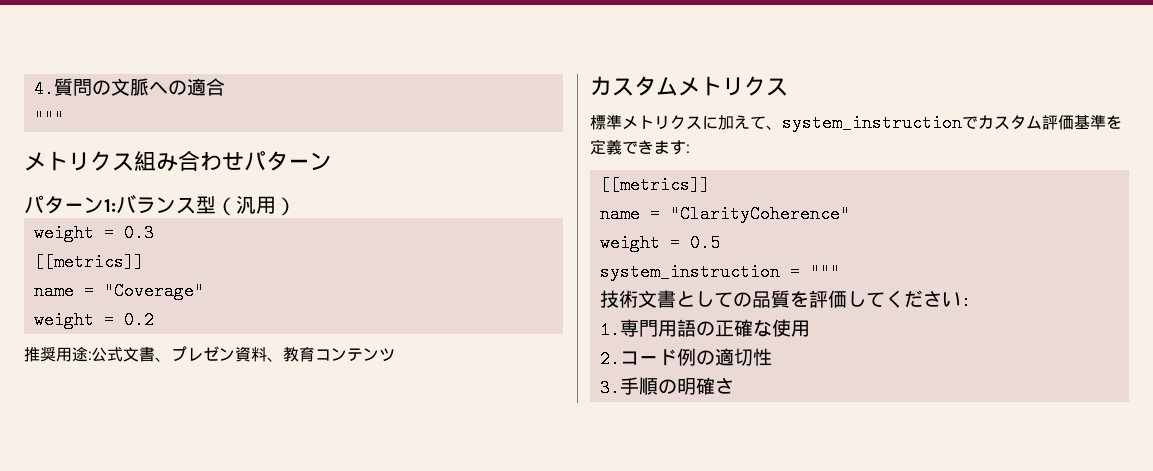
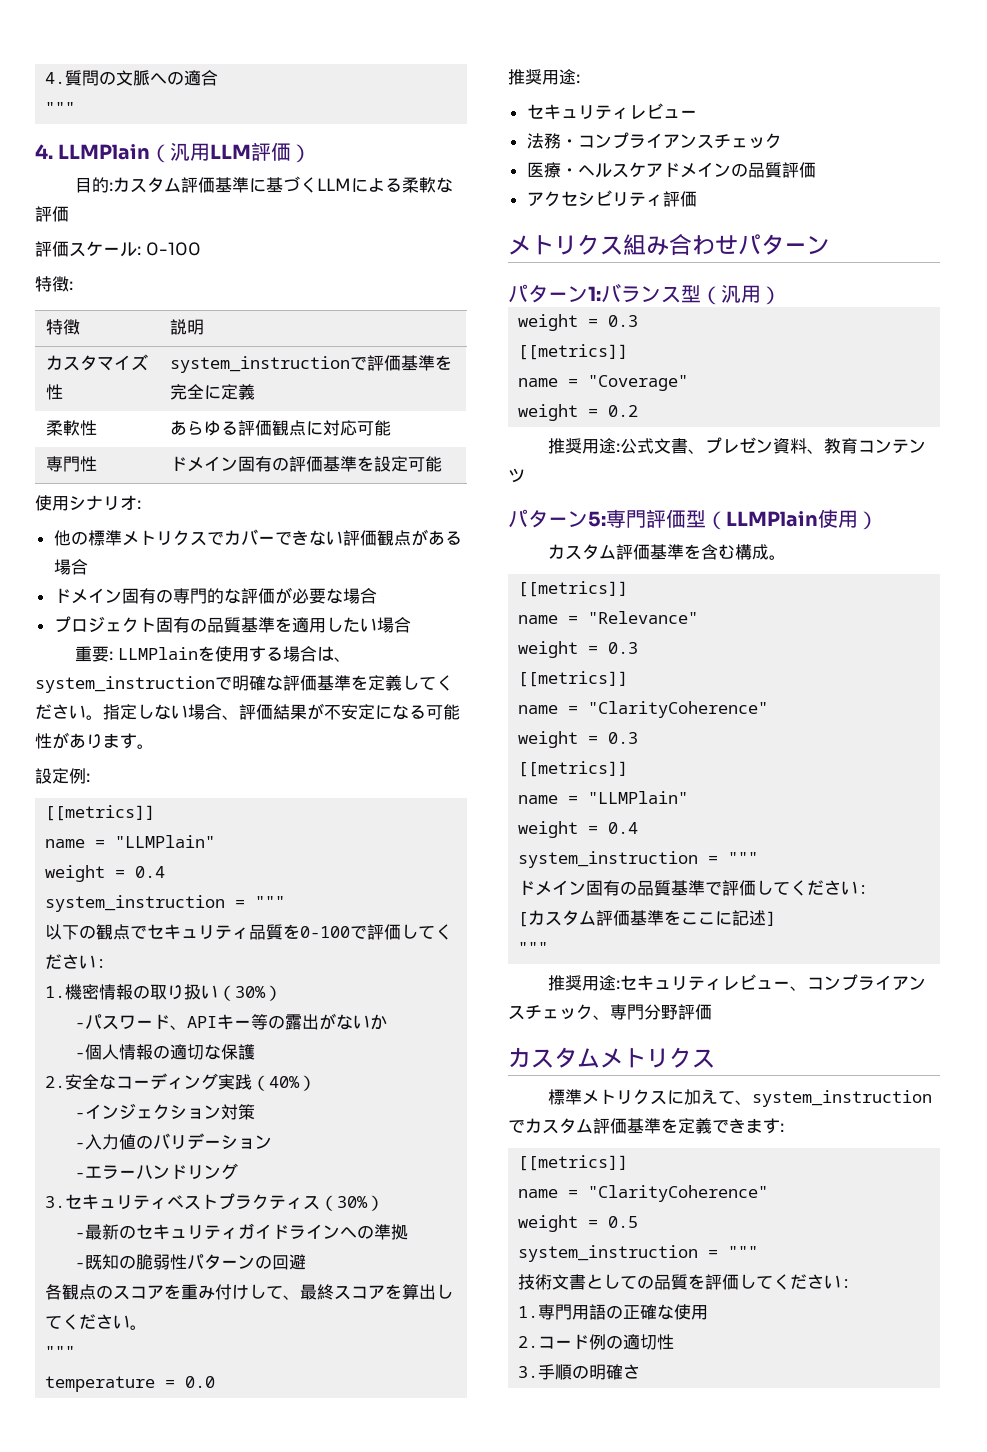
+ 4. LLMPlain（汎用LLM評価）
+ 目的:カスタム評価基準に基づくLLMによる柔軟な評価
+ 評価スケール: 0-100
+ 特徴:
+ 特徴 | 説明
+ カスタマイズ性 | system_instructionで評価基準を完全に定義
+ 柔軟性 | あらゆる評価観点に対応可能
+ 専門性 | ドメイン固有の評価基準を設定可能
+ 使用シナリオ:
+ 他の標準メトリクスでカバーできない評価観点がある場合
+ ドメイン固有の専門的な評価が必要な場合
+ プロジェクト固有の品質基準を適用したい場合
+ 重要: LLMPlainを使用する場合は、system_instructionで明確な評価基準を定義してください。指定しない場合、評価結果が不安定になる可能性があります。
+ 設定例:
+ [[metrics]]
+ name = "LLMPlain"
+ weight = 0.4
+ system_instruction = """
+ 以下の観点でセキュリティ品質を0-100で評価してください:
+ 1.機密情報の取り扱い（30%）
+ -パスワード、APIキー等の露出がないか
+ -個人情報の適切な保護
+ 2.安全なコーディング実践（40%）
+ -インジェクション対策
+ -入力値のバリデーション
+ -エラーハンドリング
+ 3.セキュリティベストプラクティス（30%）
+ -最新のセキュリティガイドラインへの準拠
+ -既知の脆弱性パターンの回避
+ 各観点のスコアを重み付けして、最終スコアを算出してください。
+ """
+ temperature = 0.0
+ 推奨用途:
+ セキュリティレビュー
+ 法務・コンプライアンスチェック
+ 医療・ヘルスケアドメインの品質評価
+ アクセシビリティ評価
+ パターン5:専門評価型（LLMPlain使用）
+ カスタム評価基準を含む構成。
+ [[metrics]]
+ name = "Relevance"
+ weight = 0.3
+ [[metrics]]
+ name = "ClarityCoherence"
+ weight = 0.3
+ [[metrics]]
+ name = "LLMPlain"
+ weight = 0.4
+ system_instruction = """
+ ドメイン固有の品質基準で評価してください:
+ [カスタム評価基準をここに記述]
+ """
+ 推奨用途:セキュリティレビュー、コンプライアンスチェック、専門分野評価

